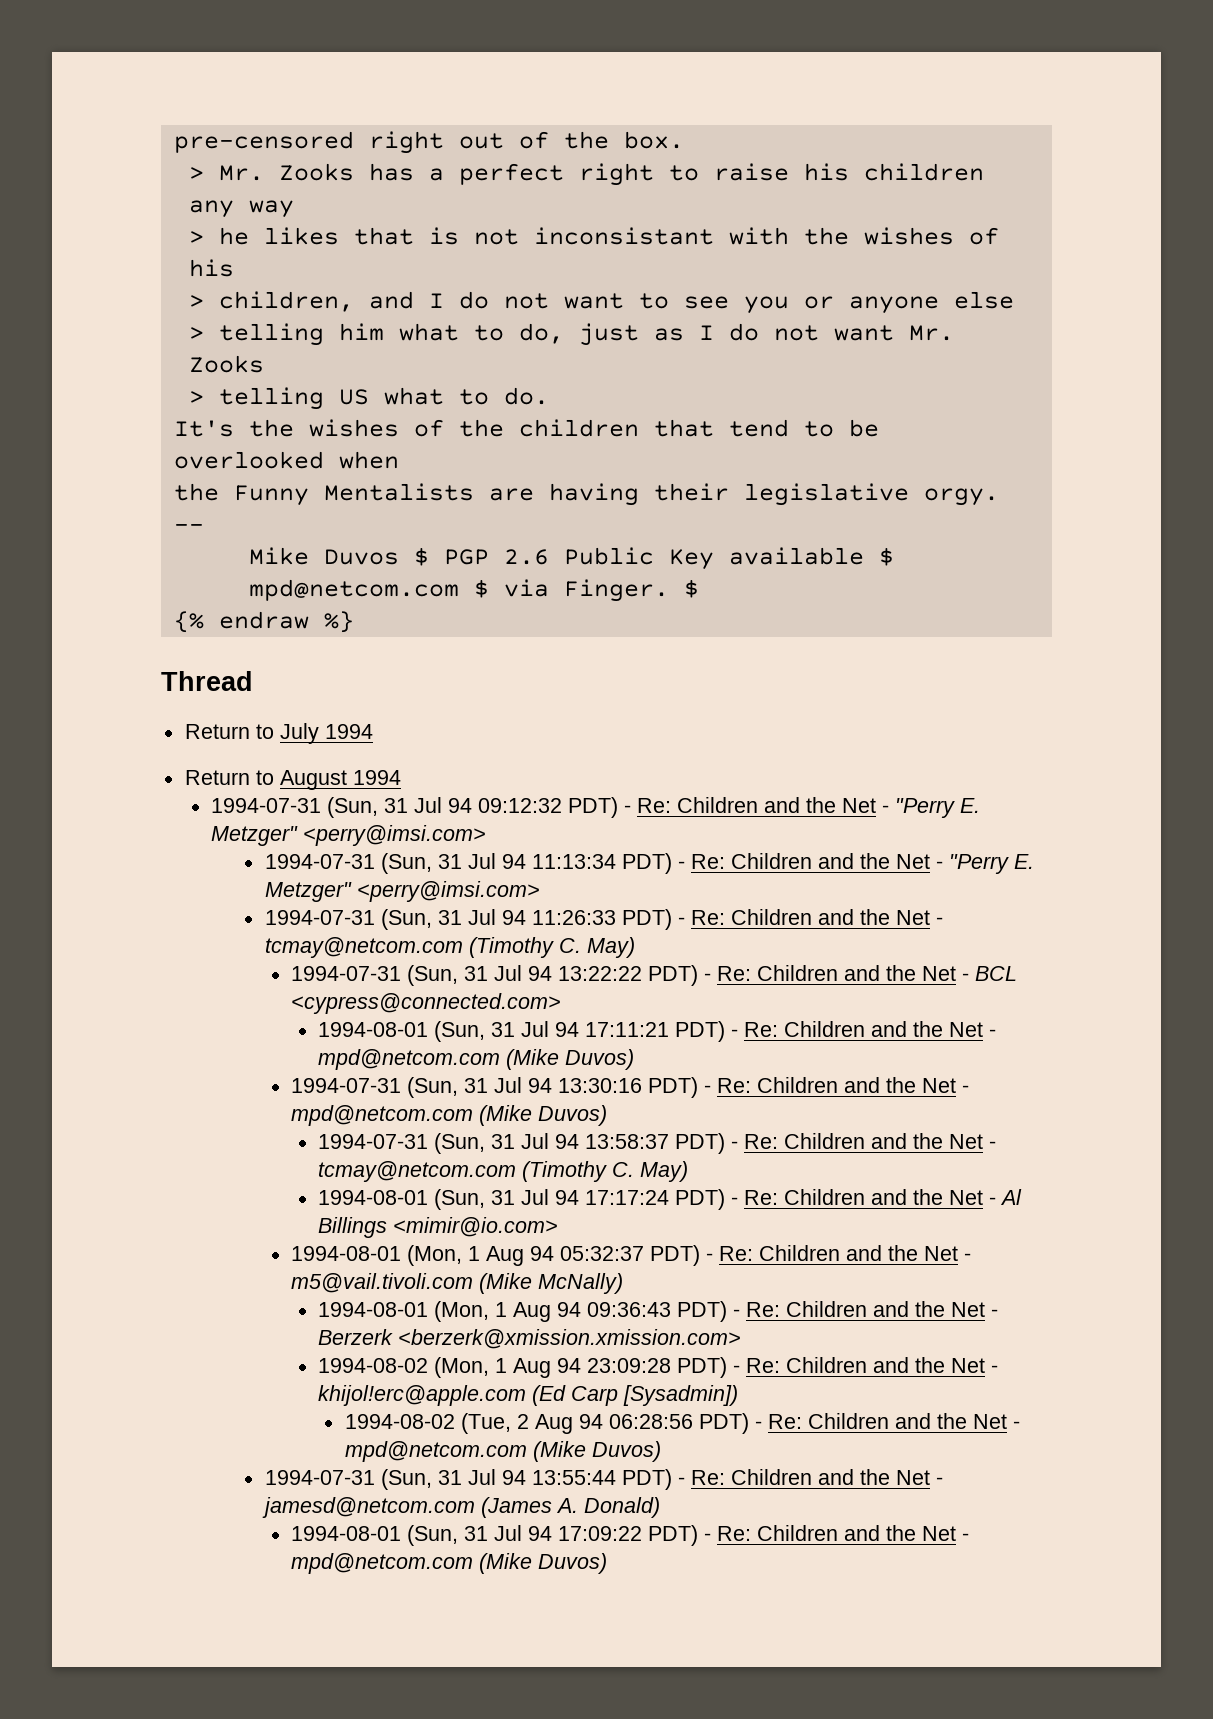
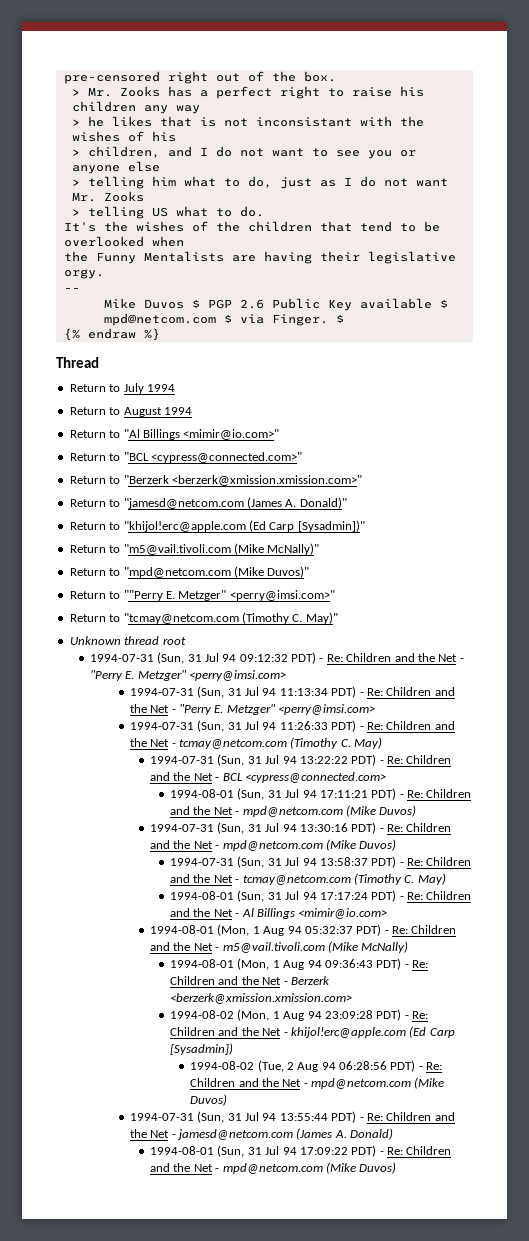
+ Return to "Al Billings <mimir@io.com>"
+ Return to "BCL <cypress@connected.com>"
+ Return to "Berzerk <berzerk@xmission.xmission.com>"
+ Return to "jamesd@netcom.com (James A. Donald)"
+ Return to "khijol!erc@apple.com (Ed Carp [Sysadmin])"
+ Return to "m5@vail.tivoli.com (Mike McNally)"
+ Return to "mpd@netcom.com (Mike Duvos)"
+ Return to ""Perry E. Metzger" <perry@imsi.com>"
+ Return to "tcmay@netcom.com (Timothy C. May)"
+ Unknown thread root

